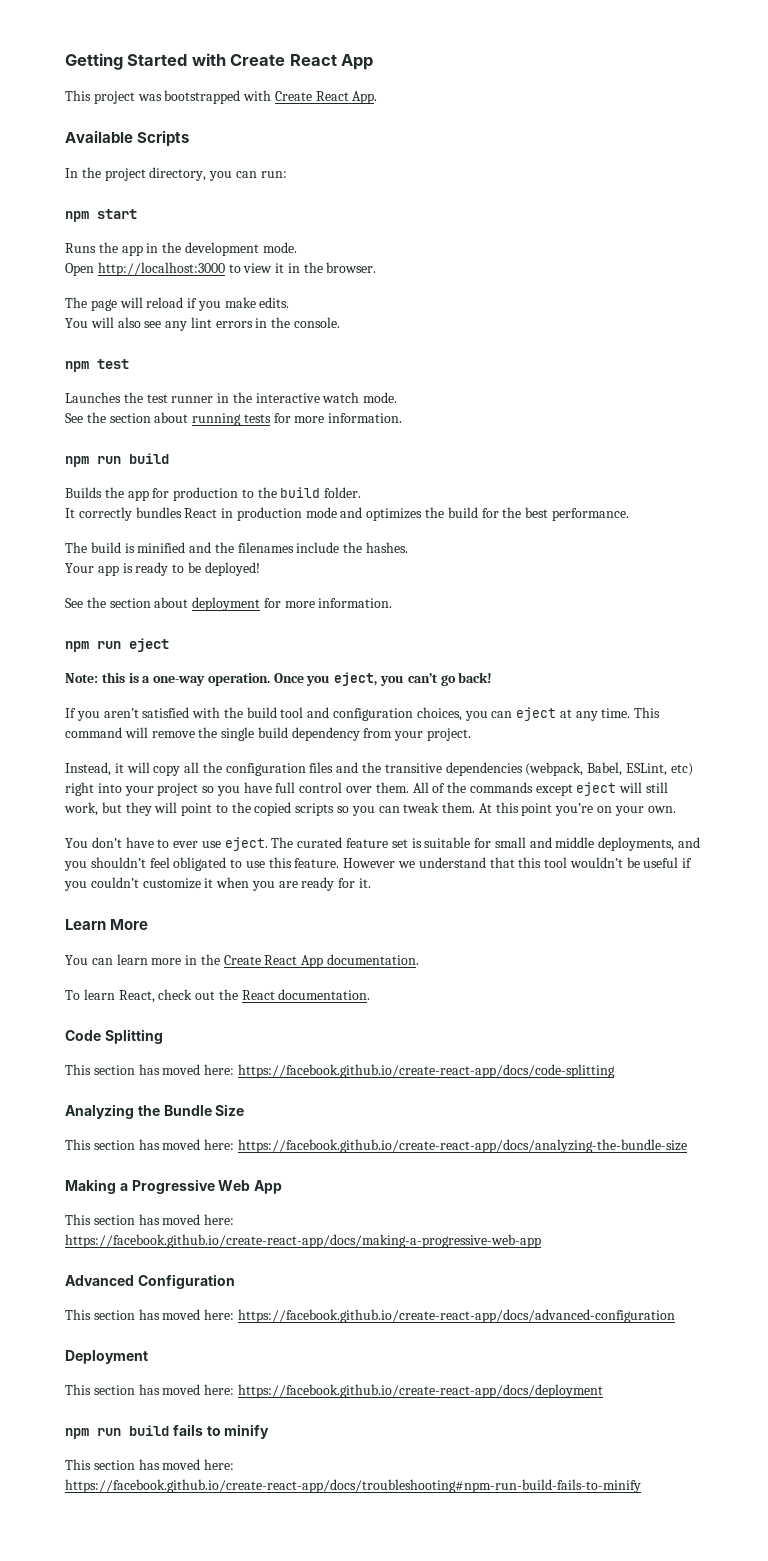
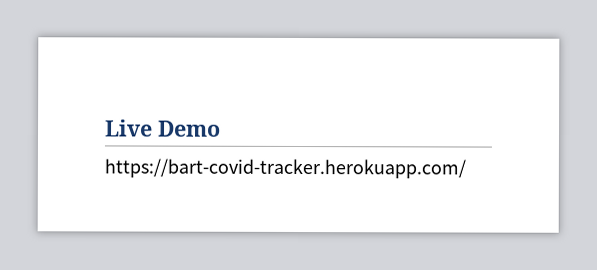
- Getting Started with Create React App
- This project was bootstrapped with Create React App.
- Available Scripts
- In the project directory, you can run:
- npm start
- Runs the app in the development mode.
- Open http://localhost:3000 to view it in the browser.
- The page will reload if you make edits.
- You will also see any lint errors in the console.
- npm test
- Launches the test runner in the interactive watch mode.
- See the section about running tests for more information.
- npm run build
- Builds the app for production to the build folder.
- It correctly bundles React in production mode and optimizes the build for the best performance.
- The build is minified and the filenames include the hashes.
- Your app is ready to be deployed!
- See the section about deployment for more information.
- npm run eject
- Note: this is a one-way operation. Once you eject, you can’t go back!
- If you aren’t satisfied with the build tool and configuration choices, you can eject at any time. This command will remove the single build dependency from your project.
- Instead, it will copy all the configuration files and the transitive dependencies (webpack, Babel, ESLint, etc) right into your project so you have full control over them. All of the commands except eject will still work, but they will point to the copied scripts so you can tweak them. At this point you’re on your own.
- You don’t have to ever use eject. The curated feature set is suitable for small and middle deployments, and you shouldn’t feel obligated to use this feature. However we understand that this tool wouldn’t be useful if you couldn’t customize it when you are ready for it.
- Learn More
- You can learn more in the Create React App documentation.
- To learn React, check out the React documentation.
- Code Splitting
- This section has moved here: https://facebook.github.io/create-react-app/docs/code-splitting
- Analyzing the Bundle Size
- This section has moved here: https://facebook.github.io/create-react-app/docs/analyzing-the-bundle-size
- Making a Progressive Web App
- This section has moved here: https://facebook.github.io/create-react-app/docs/making-a-progressive-web-app
- Advanced Configuration
- This section has moved here: https://facebook.github.io/create-react-app/docs/advanced-configuration
- Deployment
- This section has moved here: https://facebook.github.io/create-react-app/docs/deployment
- npm run build fails to minify
- This section has moved here: https://facebook.github.io/create-react-app/docs/troubleshooting#npm-run-build-fails-to-minify
+ Live Demo
+ https://bart-covid-tracker.herokuapp.com/

